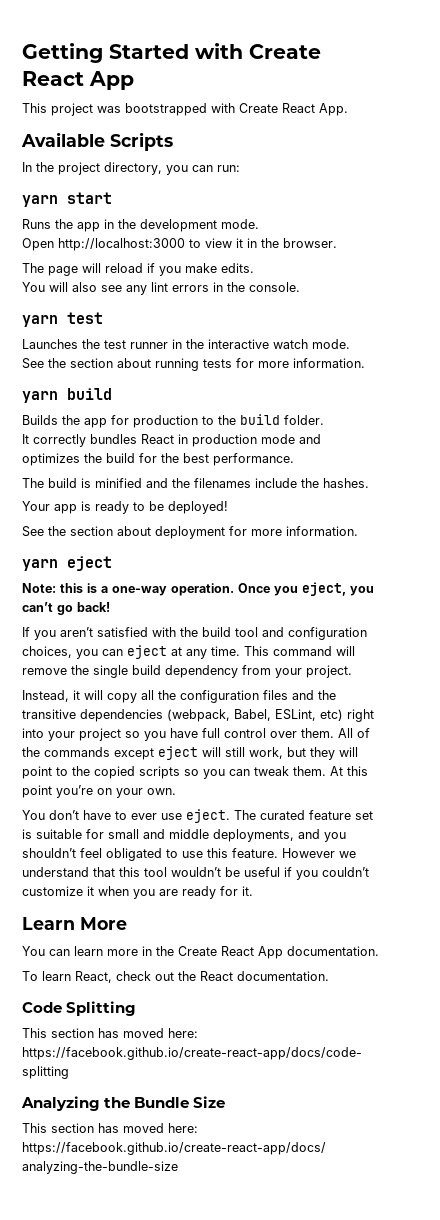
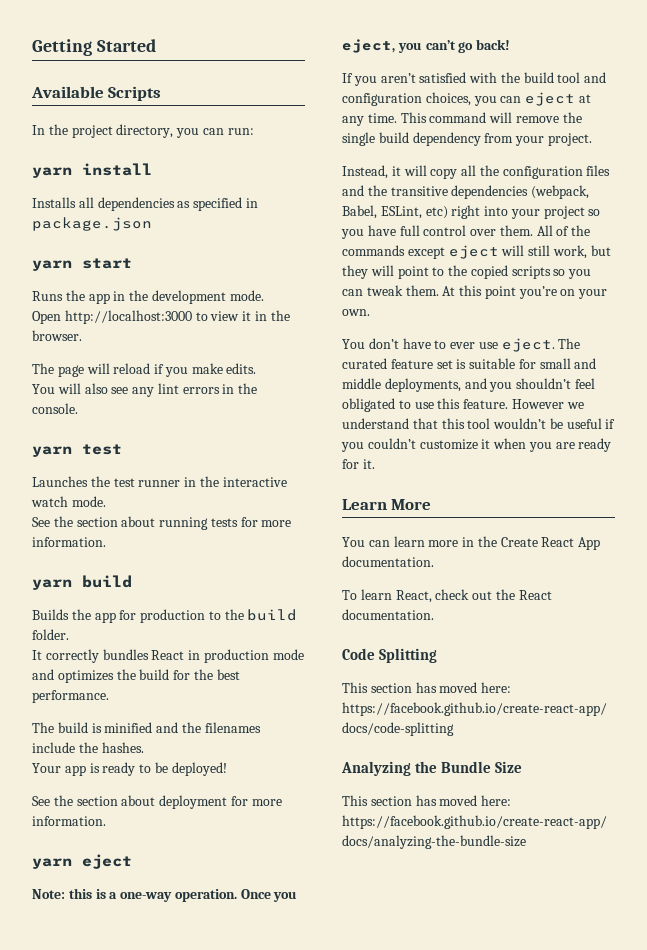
- Getting Started with Create React App
- This project was bootstrapped with Create React App.
+ Getting Started
+ yarn install
+ Installs all dependencies as specified in package.json

